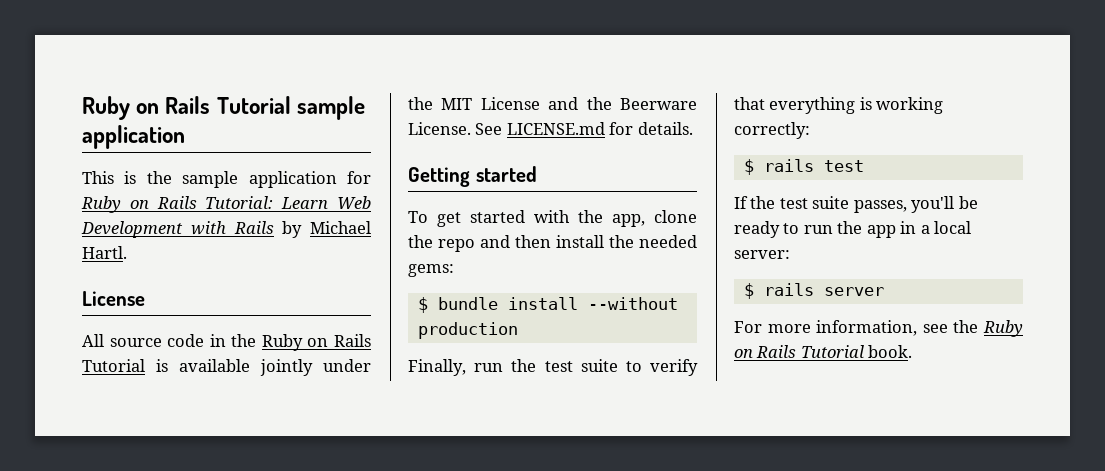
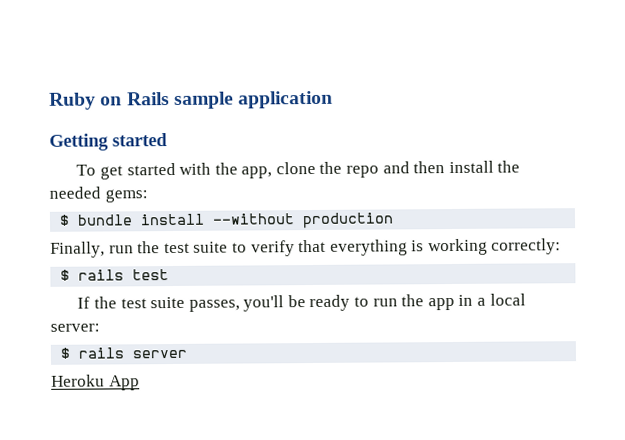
- Ruby on Rails Tutorial sample application
- This is the sample application for Ruby on Rails Tutorial: Learn Web Development with Rails by Michael Hartl.
- License
- All source code in the Ruby on Rails Tutorial is available jointly under the MIT License and the Beerware License. See LICENSE.md for details.
+ Ruby on Rails sample application
- For more information, see the Ruby on Rails Tutorial book.
+ Heroku App

